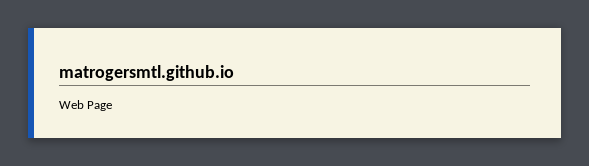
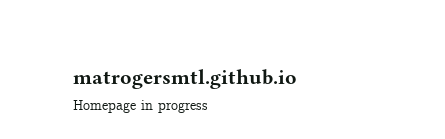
- Web Page
+ Homepage in progress

